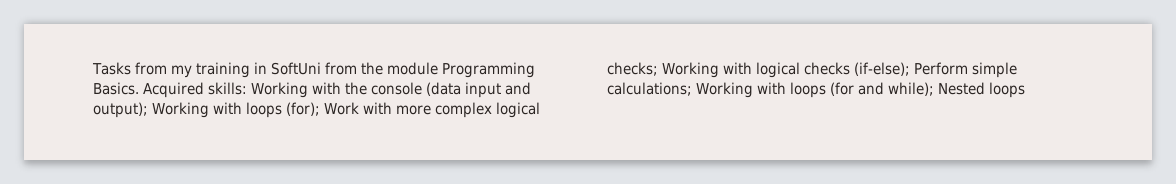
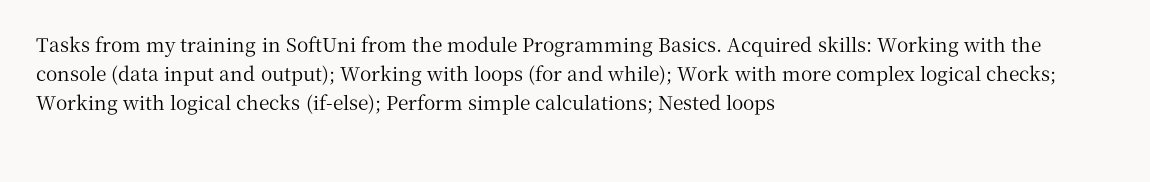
- Аcquired skills: Working with the console (data input and output); Working with loops (for); Work with more complex logical checks; Working with logical checks (if-else); Perform simple calculations; Working with loops (for and while); Nested loops
+ Аcquired skills: Working with the console (data input and output); Working with loops (for and while); Work with more complex logical checks; Working with logical checks (if-else); Perform simple calculations; Nested loops

